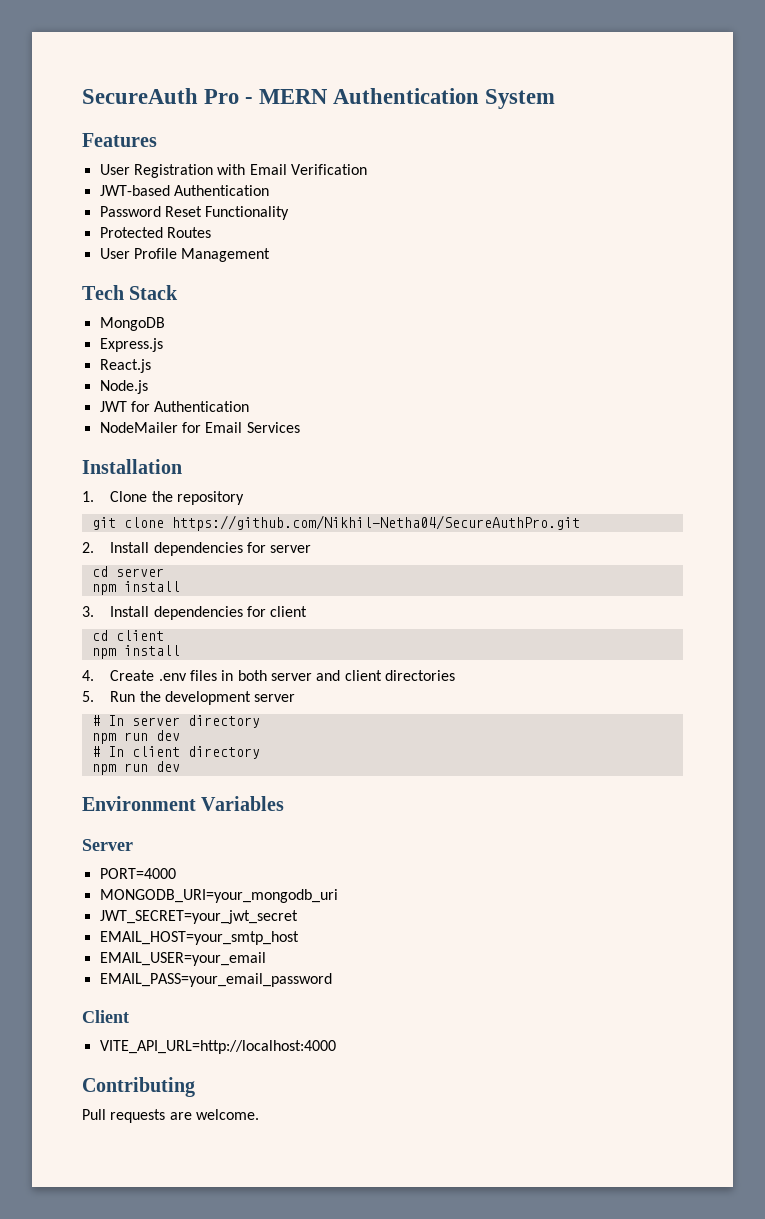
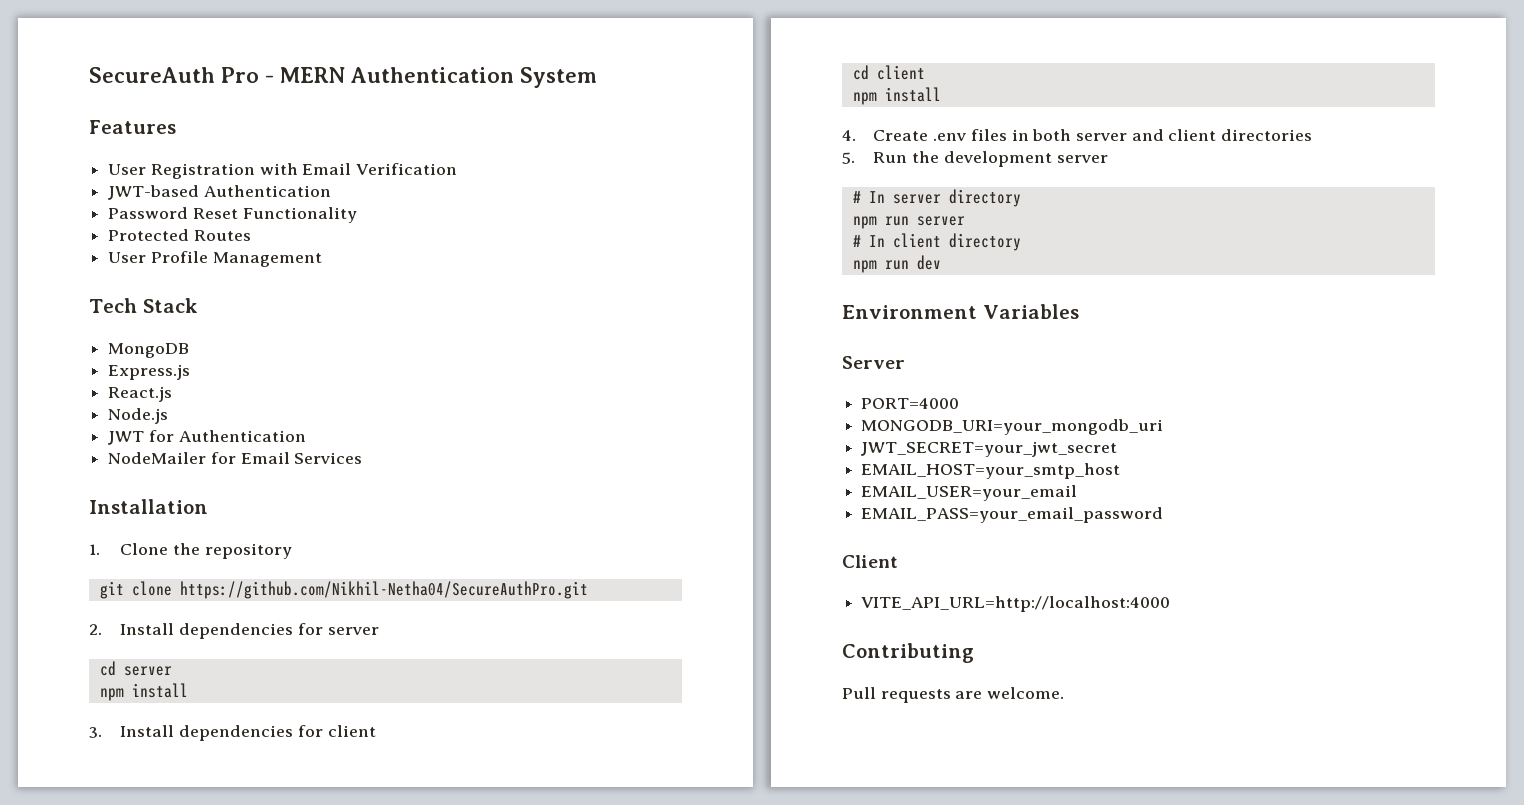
  # In server directory
- npm run dev
+ npm run server

